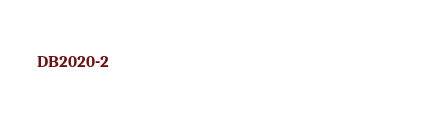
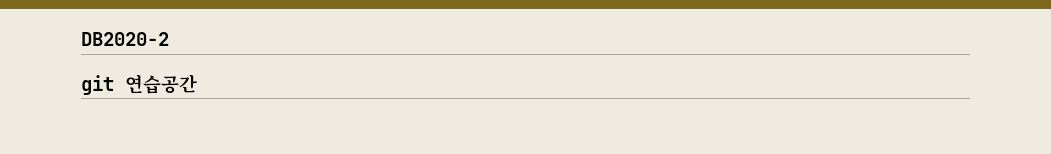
+ git 연습공간

